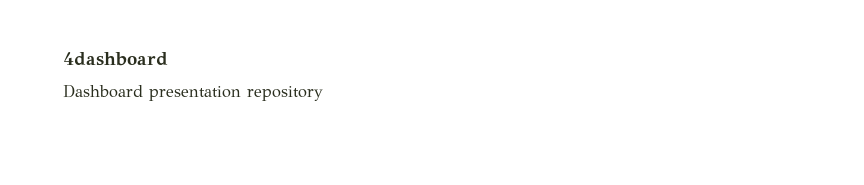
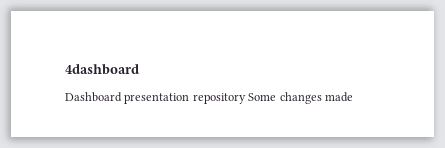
- Dashboard presentation repository
+ Dashboard presentation repository Some changes made

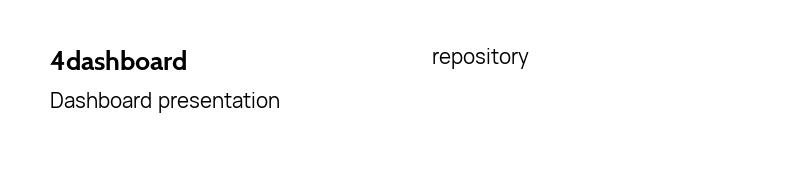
- Dashboard presentation repository Some changes made
+ Dashboard presentation repository

